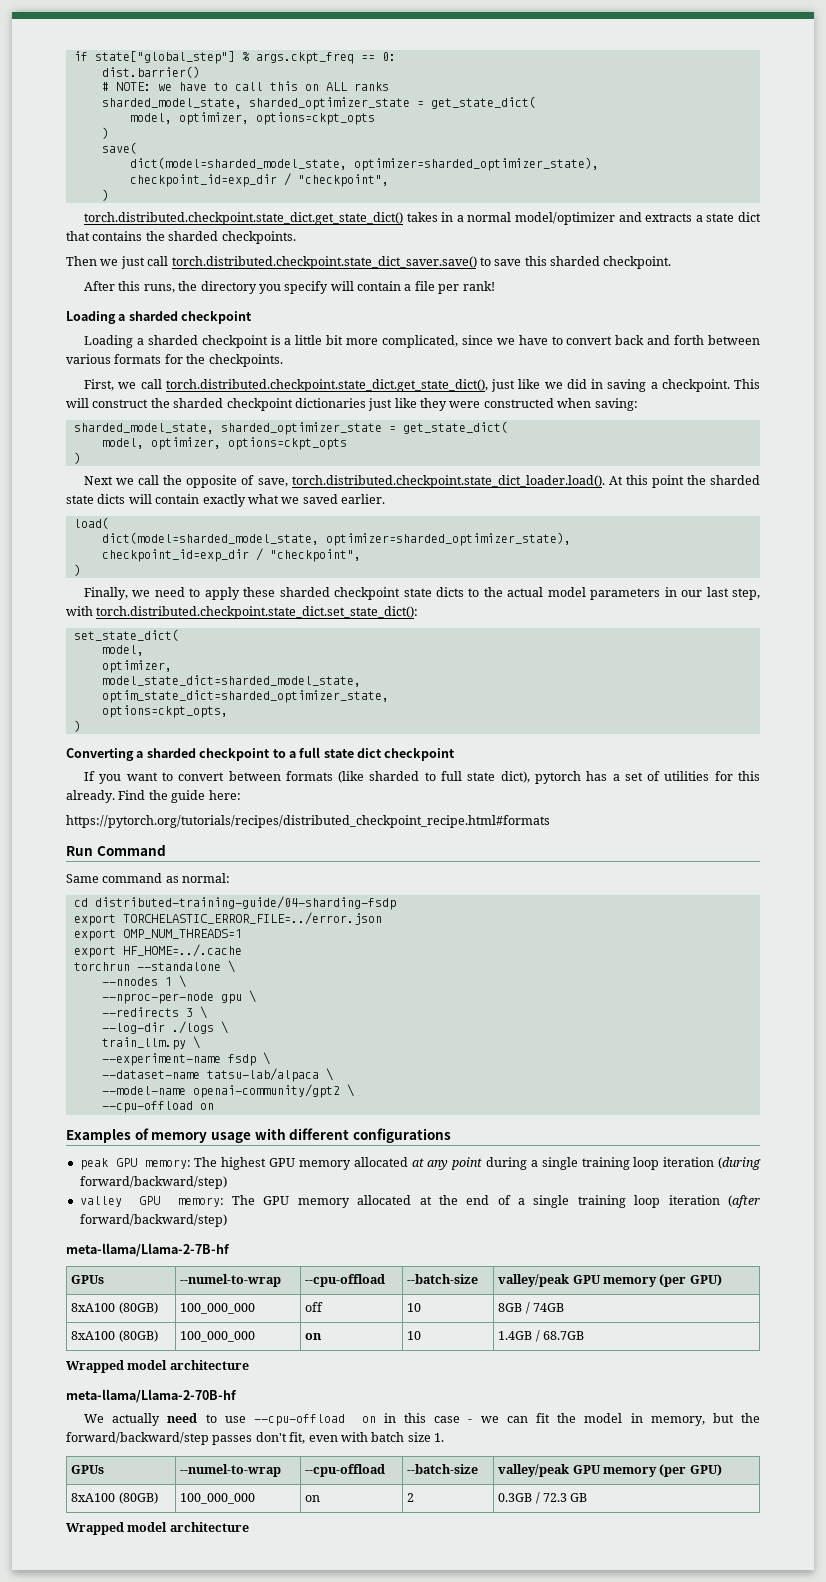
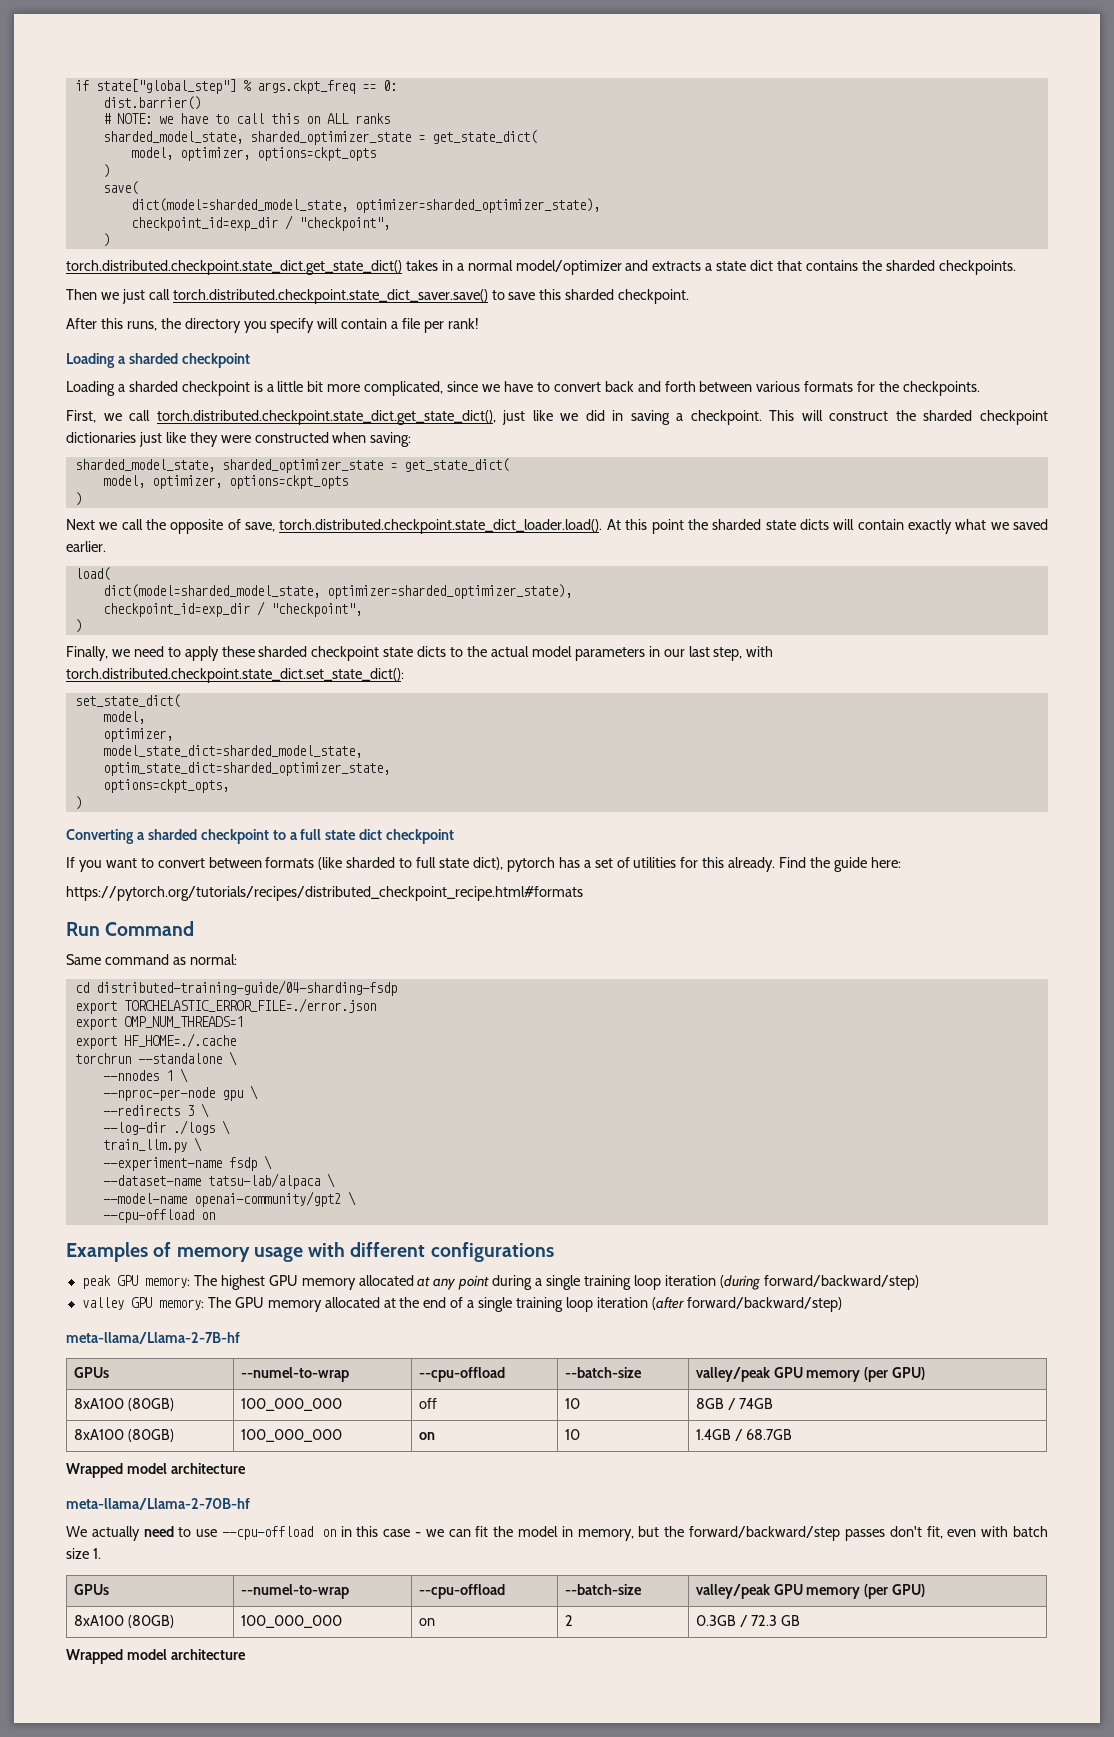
- export TORCHELASTIC_ERROR_FILE=../error.json
+ export TORCHELASTIC_ERROR_FILE=./error.json
- export HF_HOME=../.cache
+ export HF_HOME=./.cache

